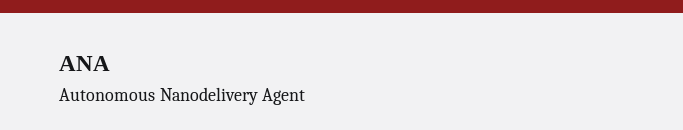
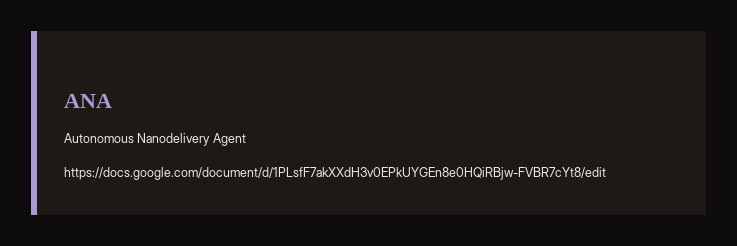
+ https://docs.google.com/document/d/1PLsfF7akXXdH3v0EPkUYGEn8e0HQiRBjw-FVBR7cYt8/edit

